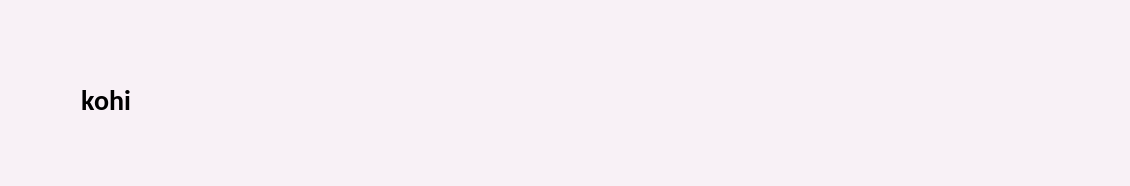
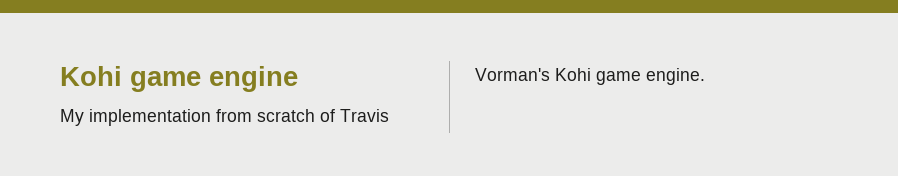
- kohi
+ Kohi game engine
+ My implementation from scratch of Travis Vorman's Kohi game engine.

